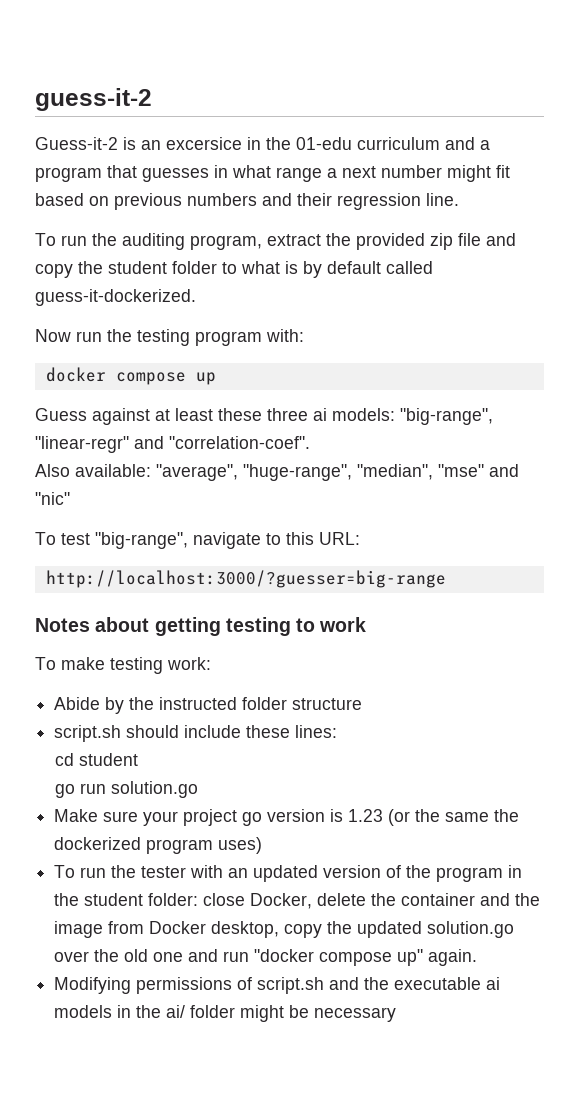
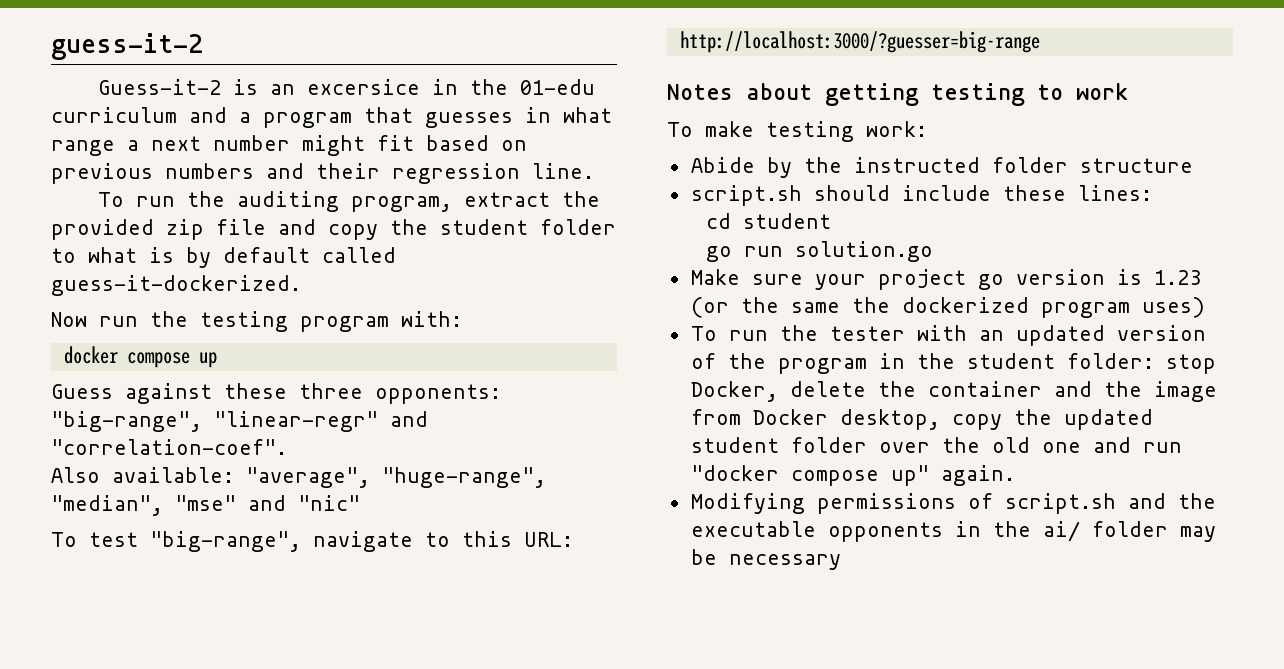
- Guess against at least these three ai models: "big-range", "linear-regr" and "correlation-coef".
+ Guess against these three opponents: "big-range", "linear-regr" and "correlation-coef".
- To run the tester with an updated version of the program in the student folder: close Docker, delete the container and the image from Docker desktop, copy the updated solution.go over the old one and run "docker compose up" again.
+ To run the tester with an updated version of the program in the student folder: stop Docker, delete the container and the image from Docker desktop, copy the updated student folder over the old one and run "docker compose up" again.
- Modifying permissions of script.sh and the executable ai models in the ai/ folder might be necessary
+ Modifying permissions of script.sh and the executable opponents in the ai/ folder may be necessary

